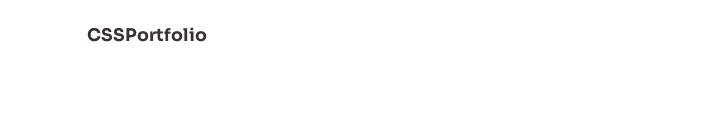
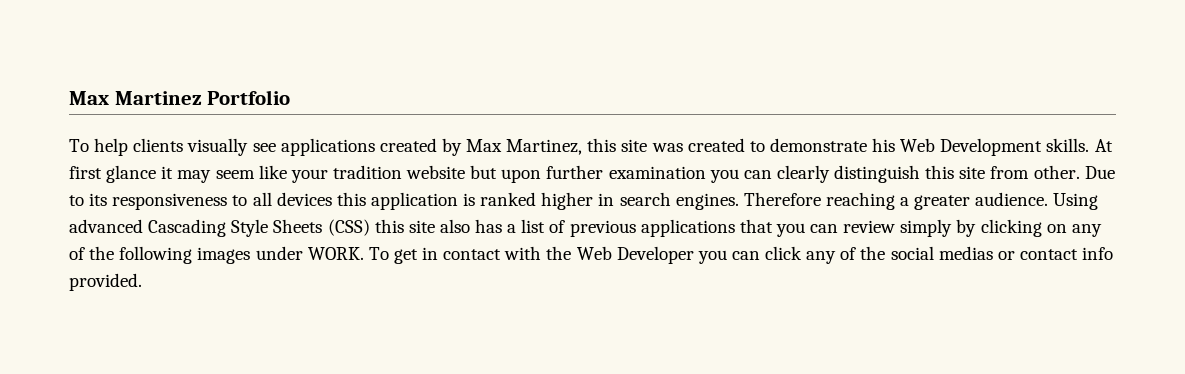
- CSSPortfolio
+ Max Martinez Portfolio
+ To help clients visually see applications created by Max Martinez, this site was created to demonstrate his Web Development skills. At first glance it may seem like your tradition website but upon further examination you can clearly distinguish this site from other. Due to its responsiveness to all devices this application is ranked higher in search engines. Therefore reaching a greater audience. Using advanced Cascading Style Sheets (CSS) this site also has a list of previous applications that you can review simply by clicking on any of the following images under WORK. To get in contact with the Web Developer you can click any of the social medias or contact info provided.

